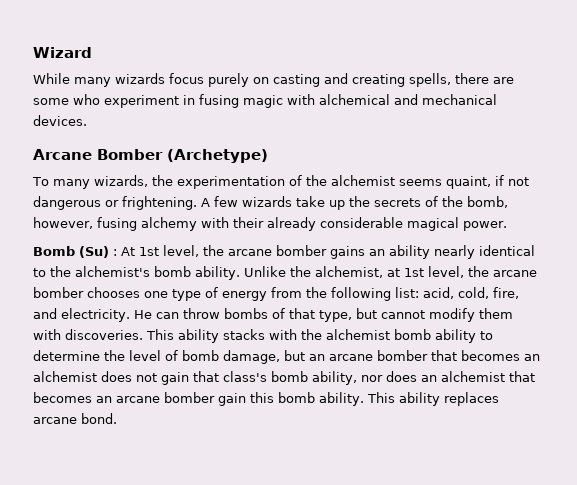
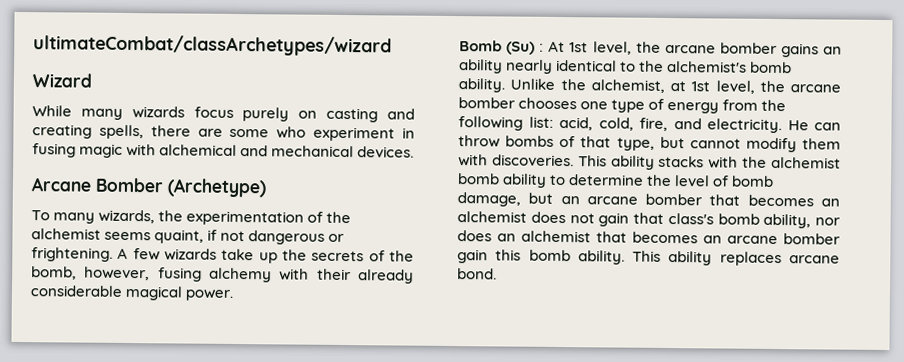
+ ultimateCombat/classArchetypes/wizard

